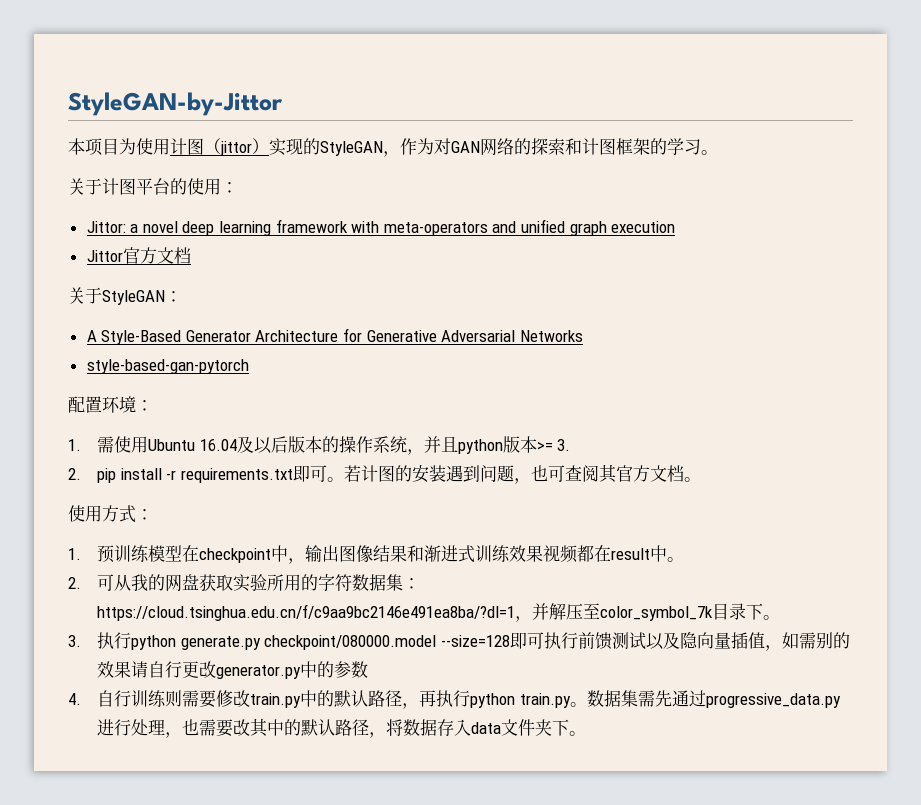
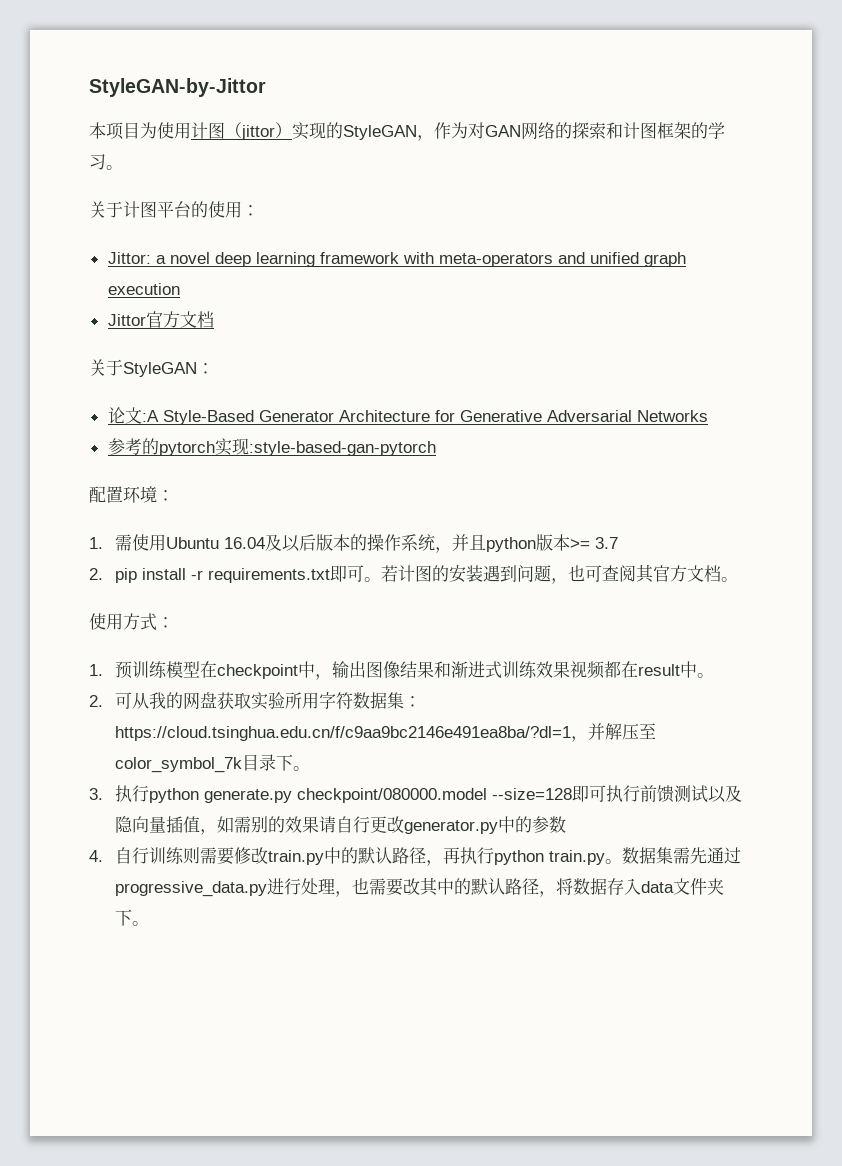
- A Style-Based Generator Architecture for Generative Adversarial Networks
+ 论文:A Style-Based Generator Architecture for Generative Adversarial Networks
- style-based-gan-pytorch
+ 参考的pytorch实现:style-based-gan-pytorch
- 1.需使用Ubuntu 16.04及以后版本的操作系统，并且python版本>= 3.
+ 1.需使用Ubuntu 16.04及以后版本的操作系统，并且python版本>= 3.7
- 2.可从我的网盘获取实验所用的字符数据集：https://cloud.tsinghua.edu.cn/f/c9aa9bc2146e491ea8ba/?dl=1，并解压至color_symbol_7k目录下。
+ 2.可从我的网盘获取实验所用字符数据集：https://cloud.tsinghua.edu.cn/f/c9aa9bc2146e491ea8ba/?dl=1，并解压至color_symbol_7k目录下。

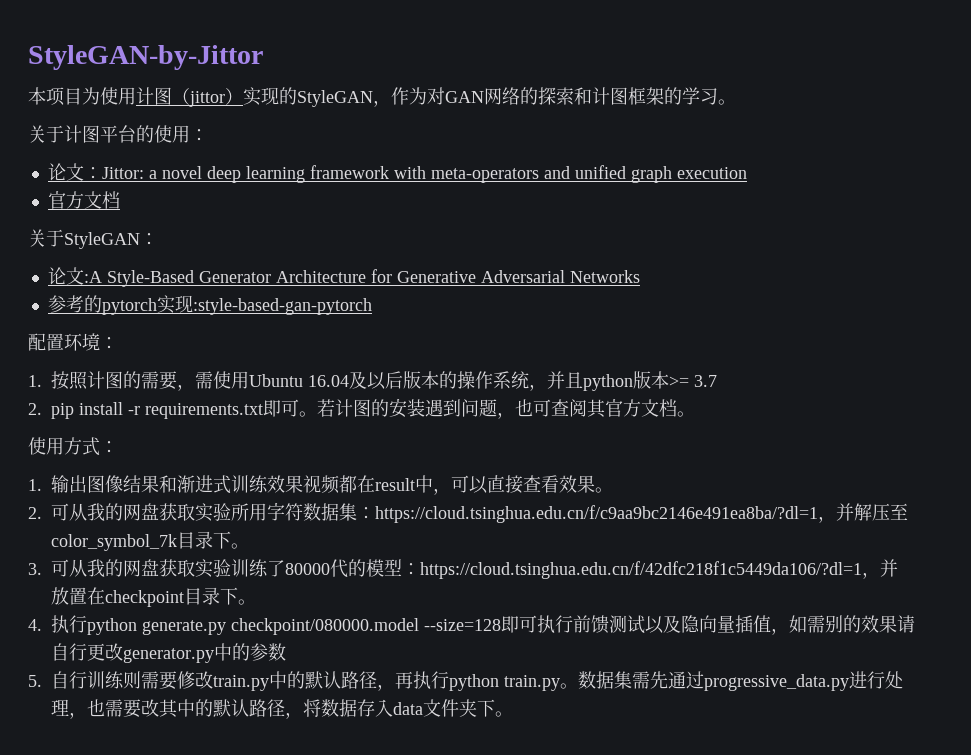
- Jittor: a novel deep learning framework with meta-operators and unified graph execution
- Jittor官方文档
+ 论文：Jittor: a novel deep learning framework with meta-operators and unified graph execution
+ 官方文档
- 1.需使用Ubuntu 16.04及以后版本的操作系统，并且python版本>= 3.7
+ 1.按照计图的需要，需使用Ubuntu 16.04及以后版本的操作系统，并且python版本>= 3.7
- 1.预训练模型在checkpoint中，输出图像结果和渐进式训练效果视频都在result中。
+ 1.输出图像结果和渐进式训练效果视频都在result中，可以直接查看效果。
- 3.执行python generate.py checkpoint/080000.model --size=128即可执行前馈测试以及隐向量插值，如需别的效果请自行更改generator.py中的参数
+ 3.可从我的网盘获取实验训练了80000代的模型：https://cloud.tsinghua.edu.cn/f/42dfc218f1c5449da106/?dl=1，并放置在checkpoint目录下。
+ 4.执行python generate.py checkpoint/080000.model --size=128即可执行前馈测试以及隐向量插值，如需别的效果请自行更改generator.py中的参数
- 4.自行训练则需要修改train.py中的默认路径，再执行python train.py。
+ 5.自行训练则需要修改train.py中的默认路径，再执行python train.py。

